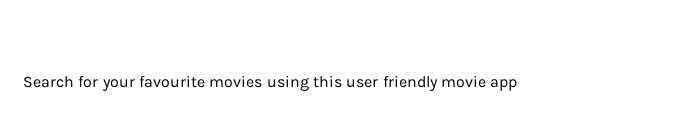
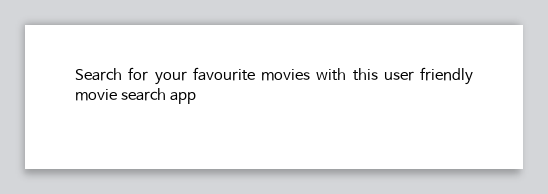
- Search for your favourite movies using this user friendly movie app
+ Search for your favourite movies with this user friendly movie search app

